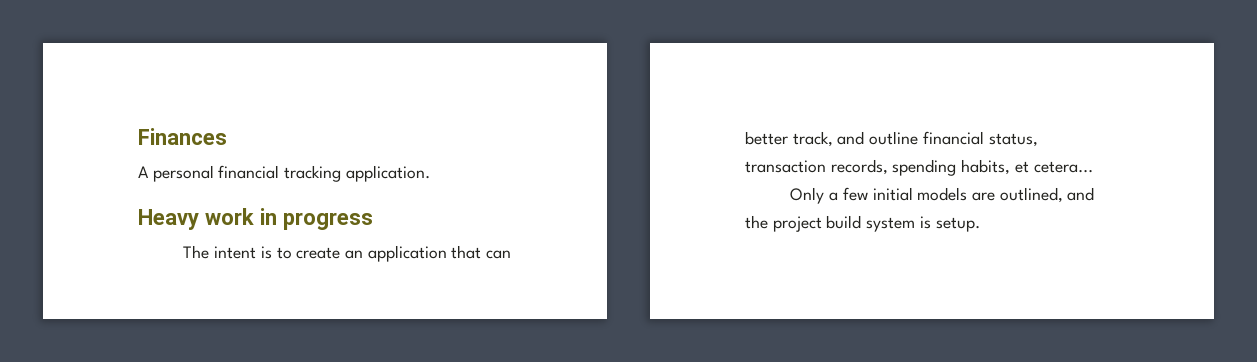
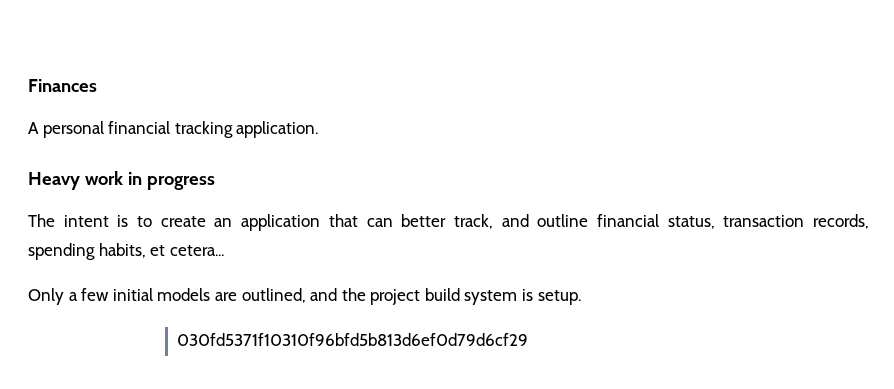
+ 030fd5371f10310f96bfd5b813d6ef0d79d6cf29

